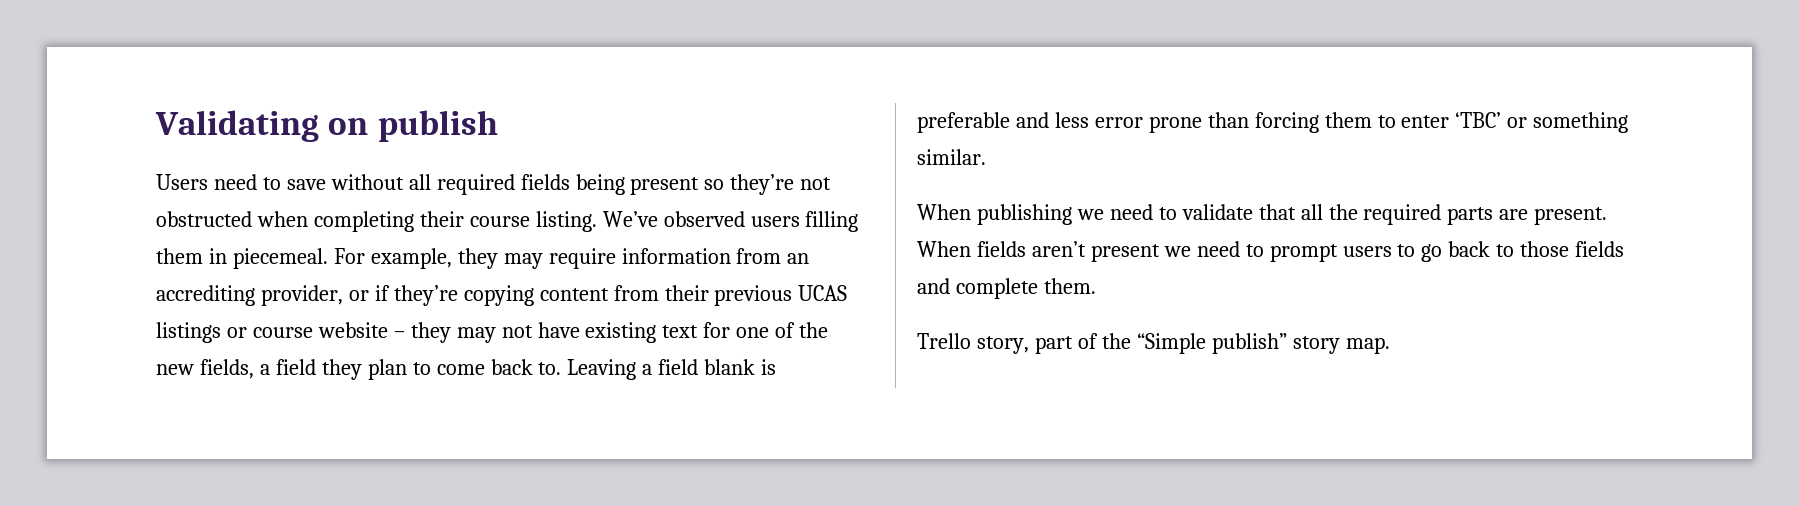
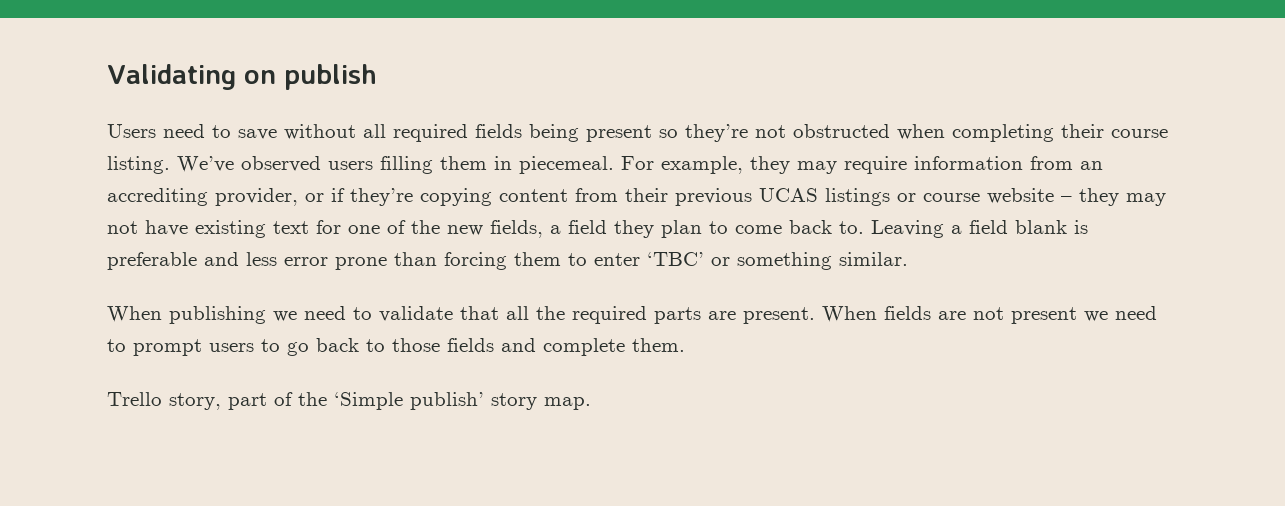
- When fields aren’t present we need to prompt users to go back to those fields and complete them.
+ When fields are not present we need to prompt users to go back to those fields and complete them.
- Trello story, part of the “Simple publish” story map.
+ Trello story, part of the ‘Simple publish’ story map.

